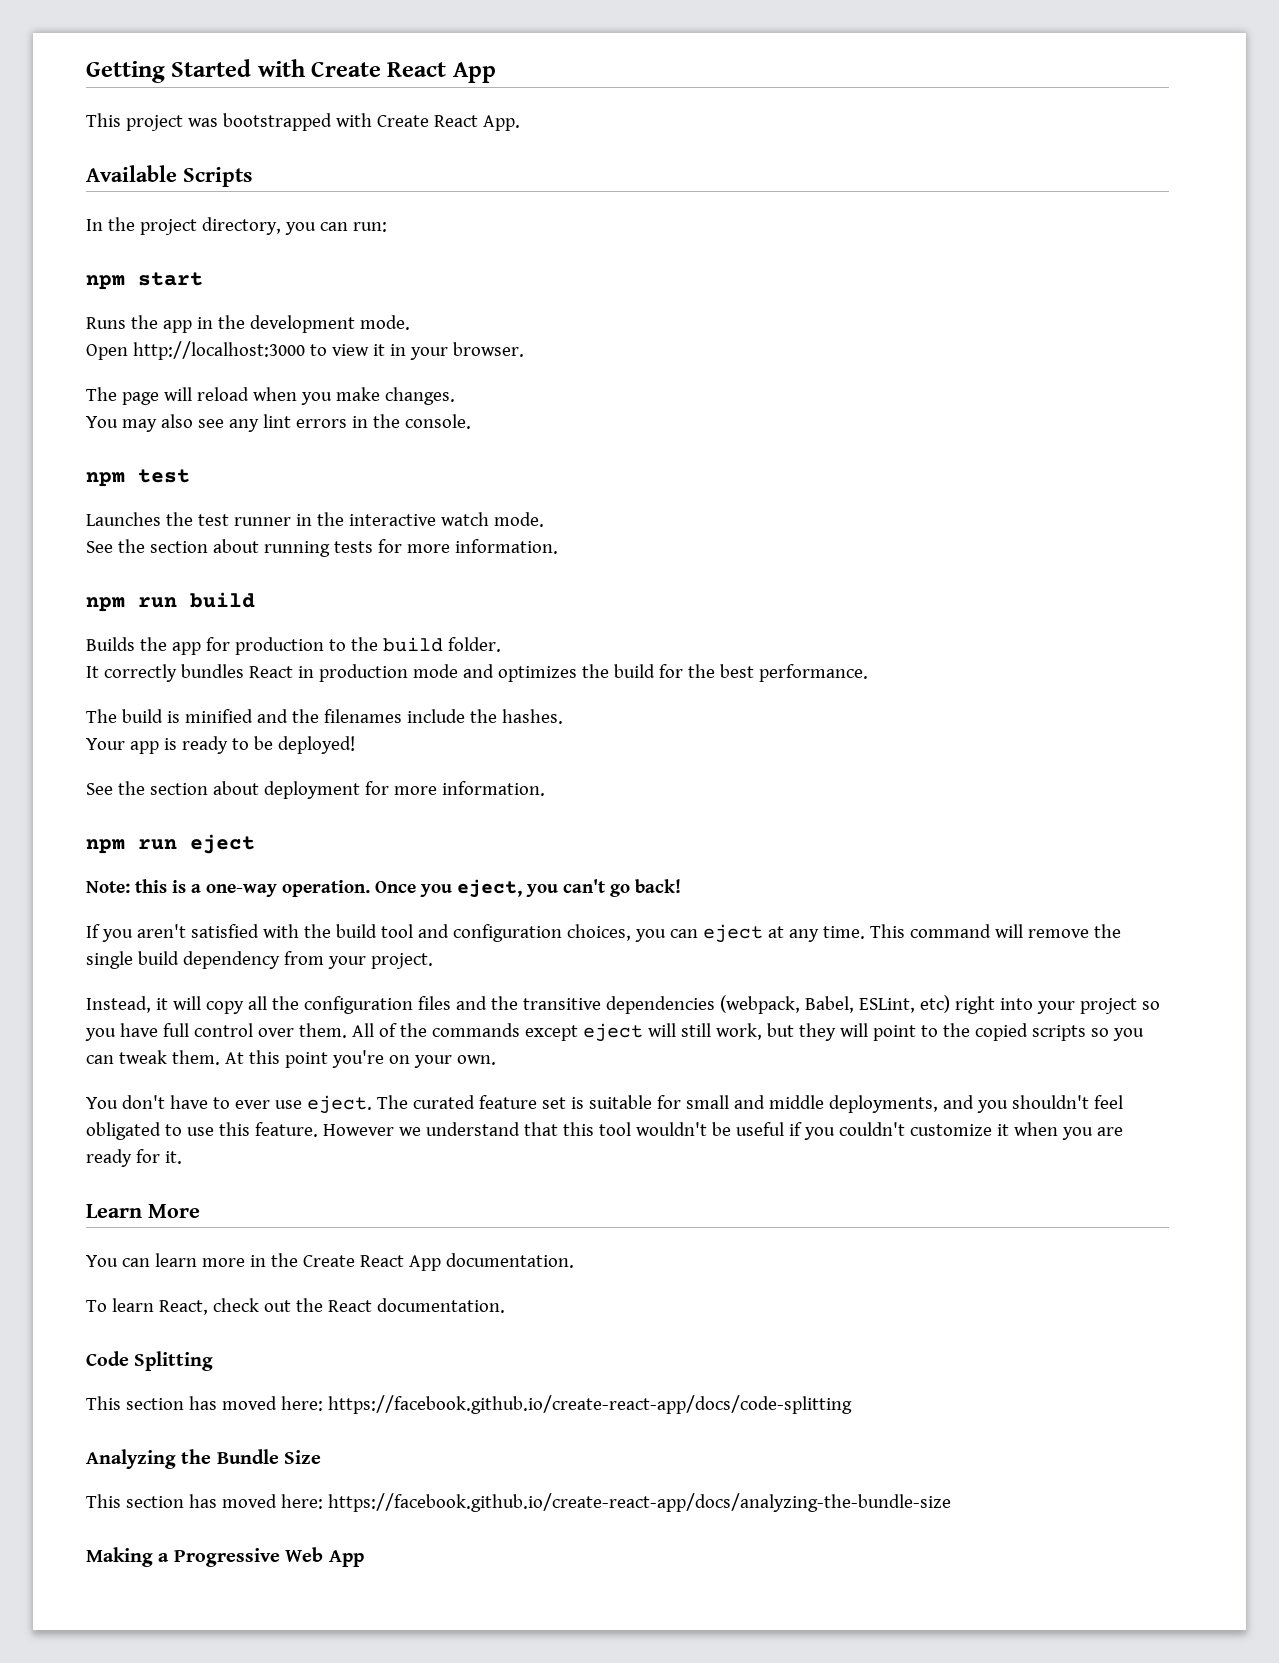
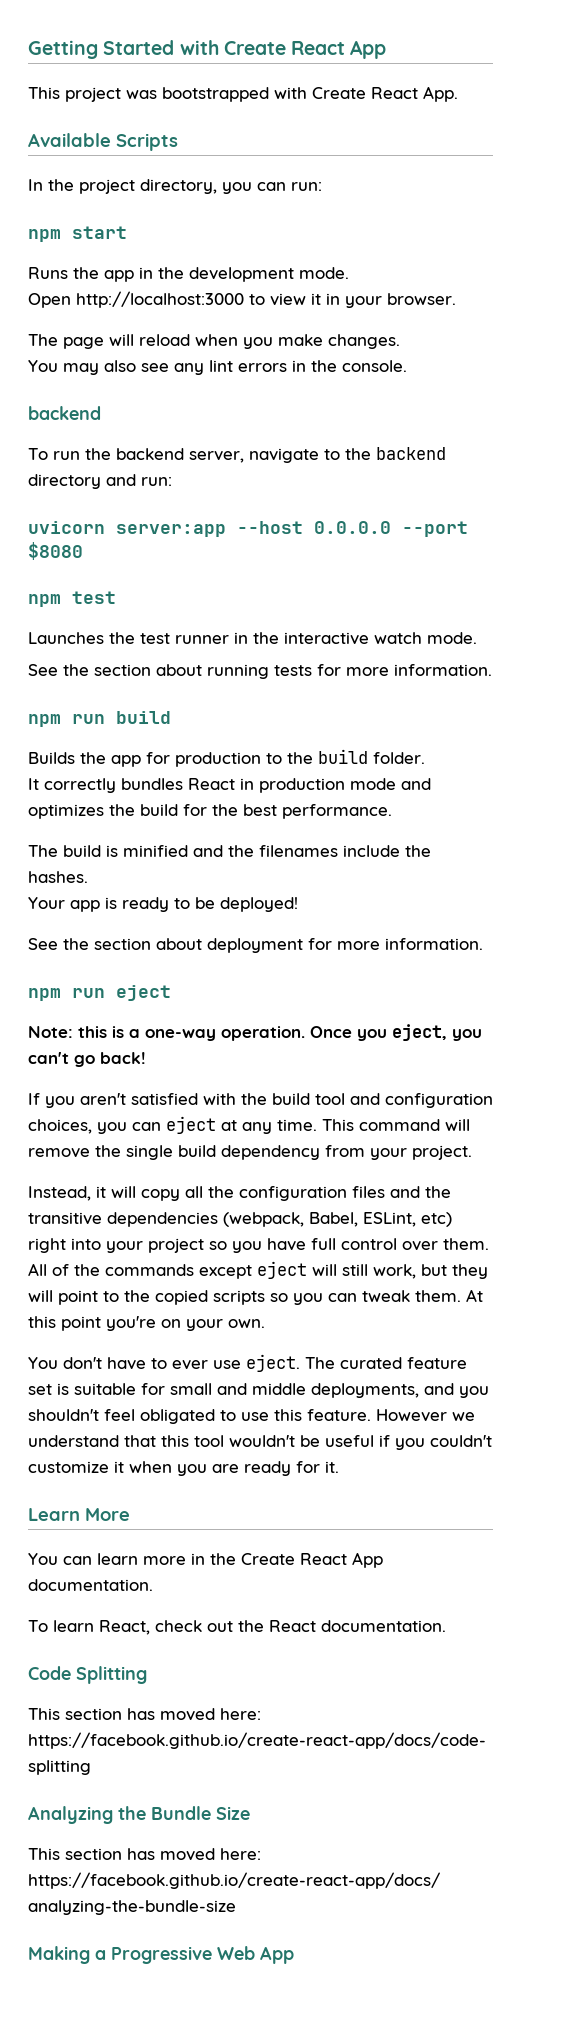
  You may also see any lint errors in the console.
+ backend
+ To run the backend server, navigate to the backend directory and run:
+ uvicorn server:app --host 0.0.0.0 --port $8080

